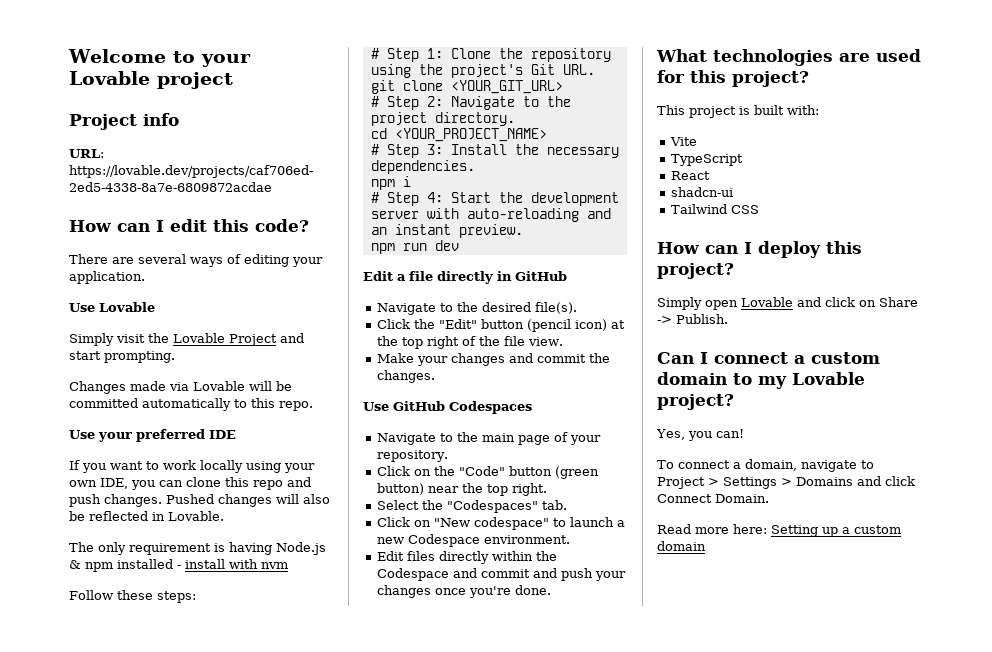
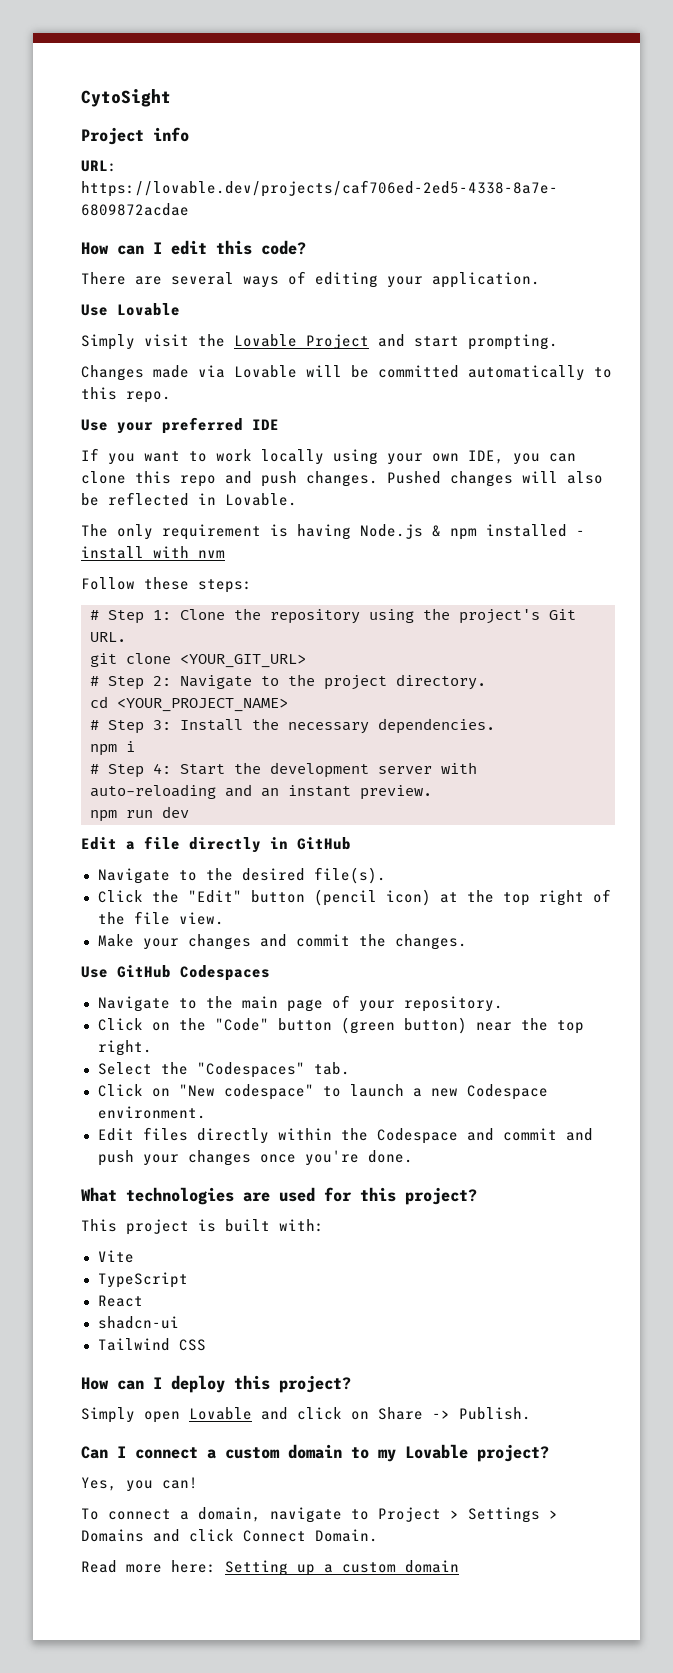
- Welcome to your Lovable project
+ CytoSight

